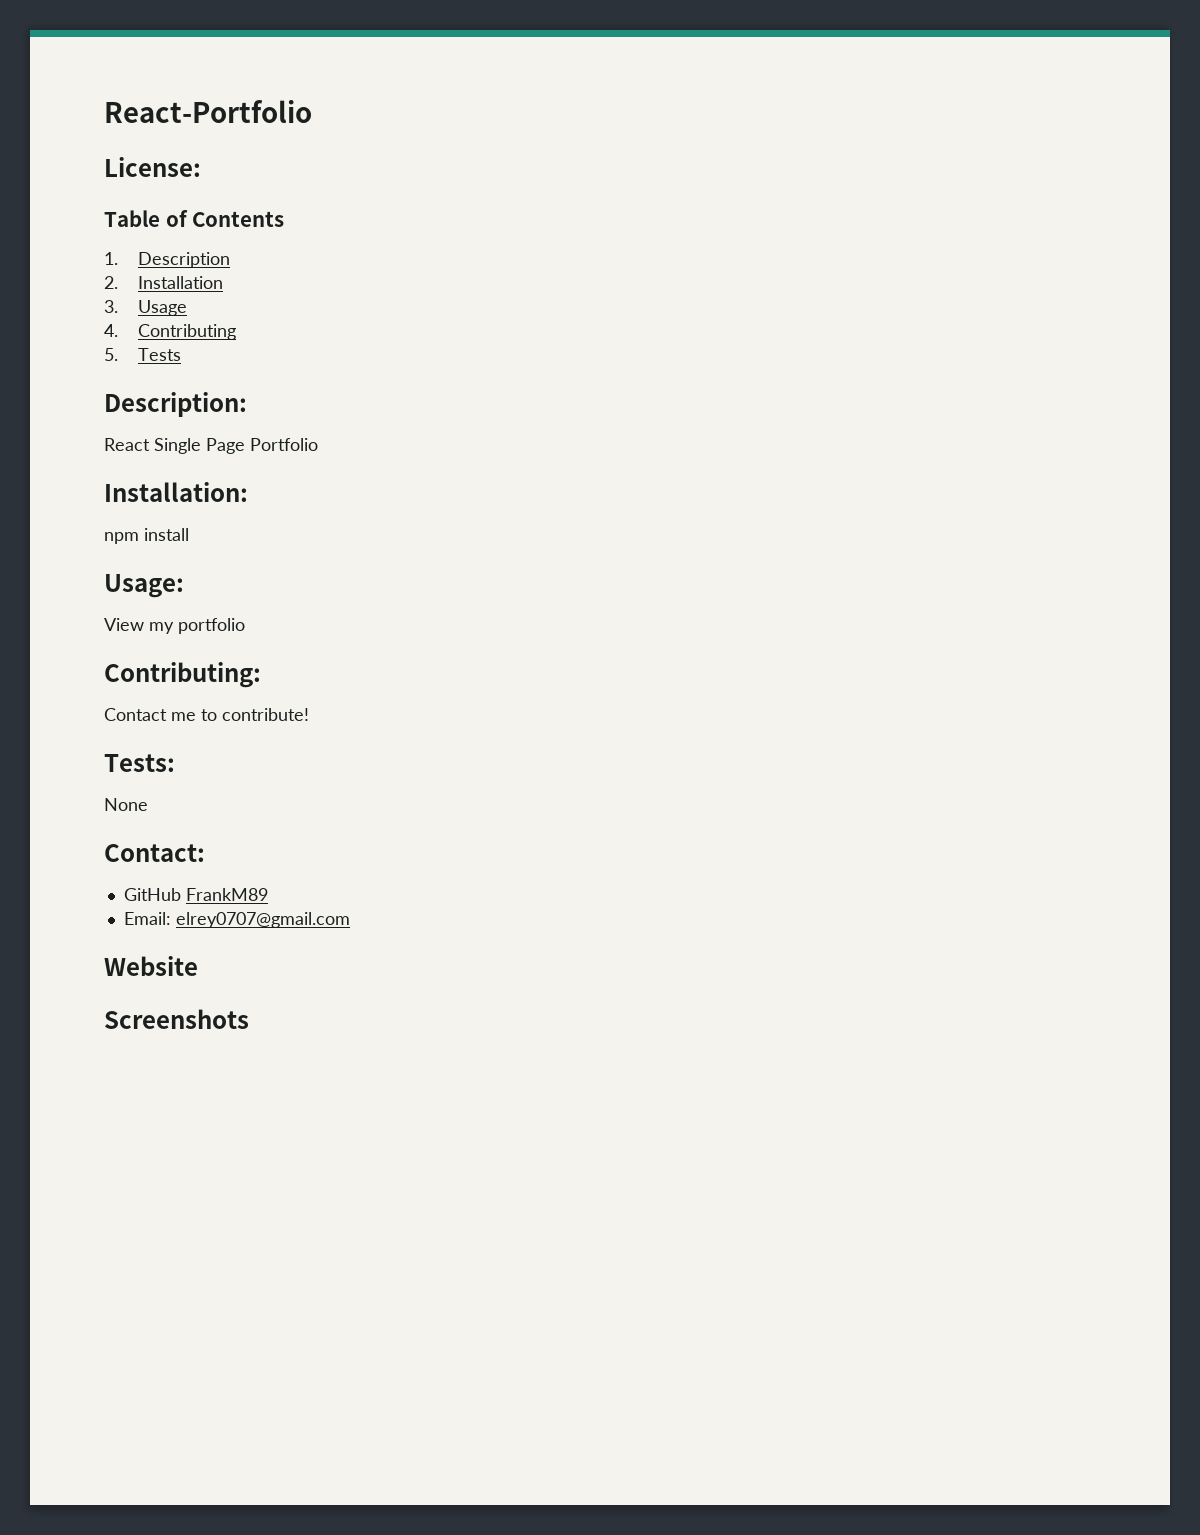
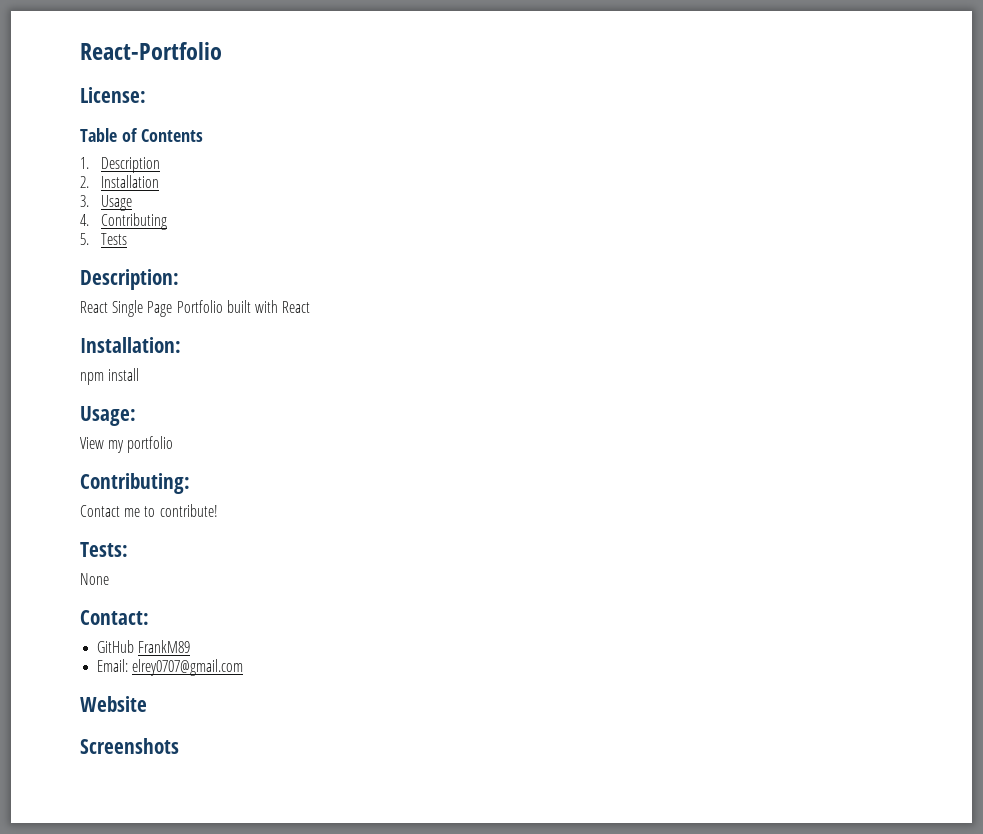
- React Single Page Portfolio
+ React Single Page Portfolio built with React

